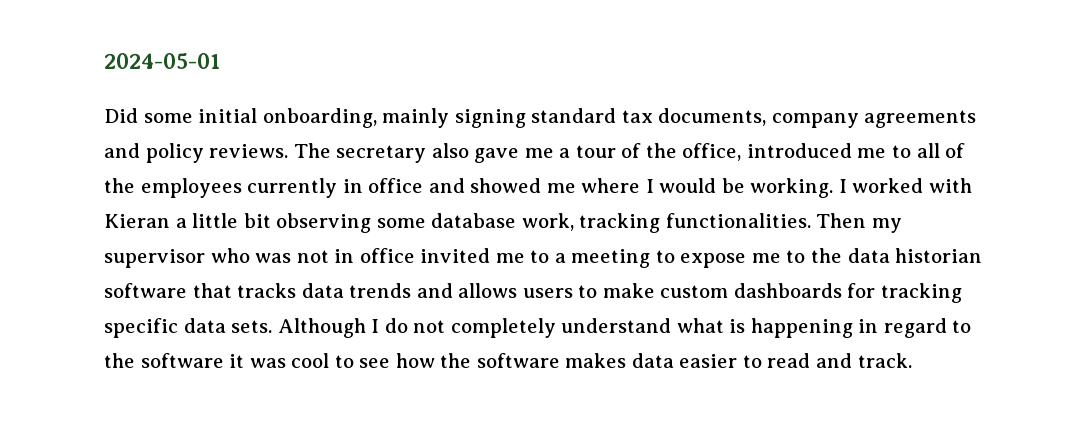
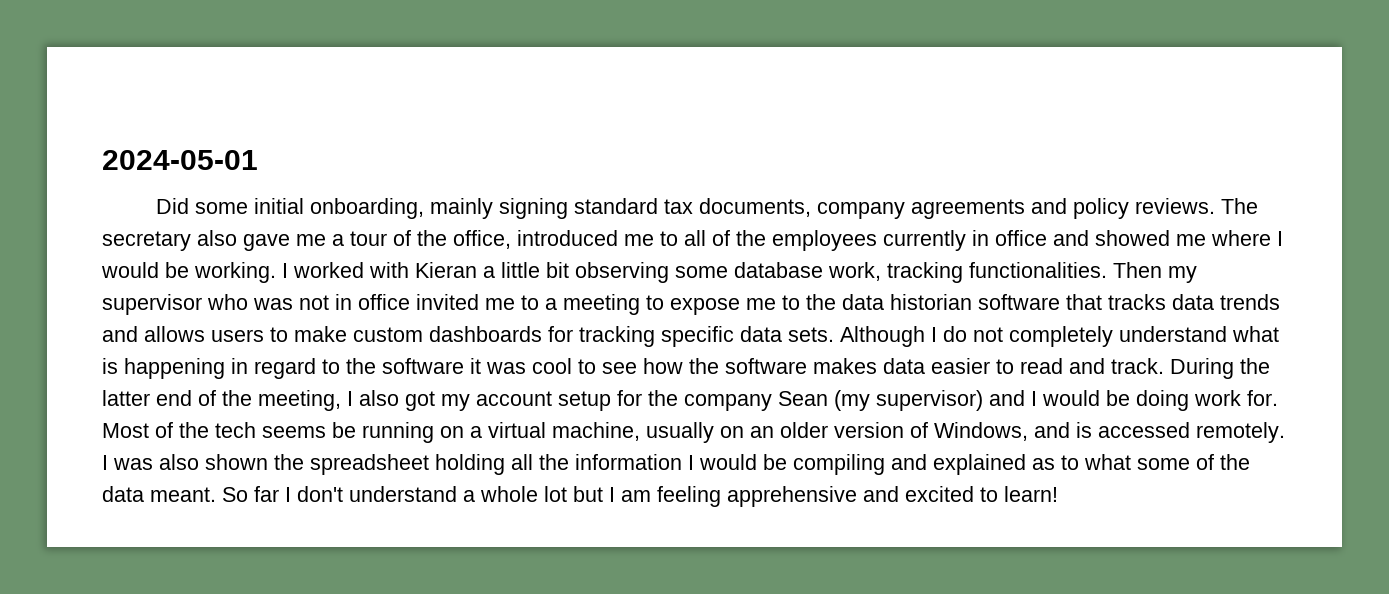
+ During the latter end of the meeting, I also got my account setup for the company Sean (my supervisor) and I would be doing work for. Most of the tech seems be running on a virtual machine, usually on an older version of Windows, and is accessed remotely. I was also shown the spreadsheet holding all the information I would be compiling and explained as to what some of the data meant. So far I don't understand a whole lot but I am feeling apprehensive and excited to learn!

